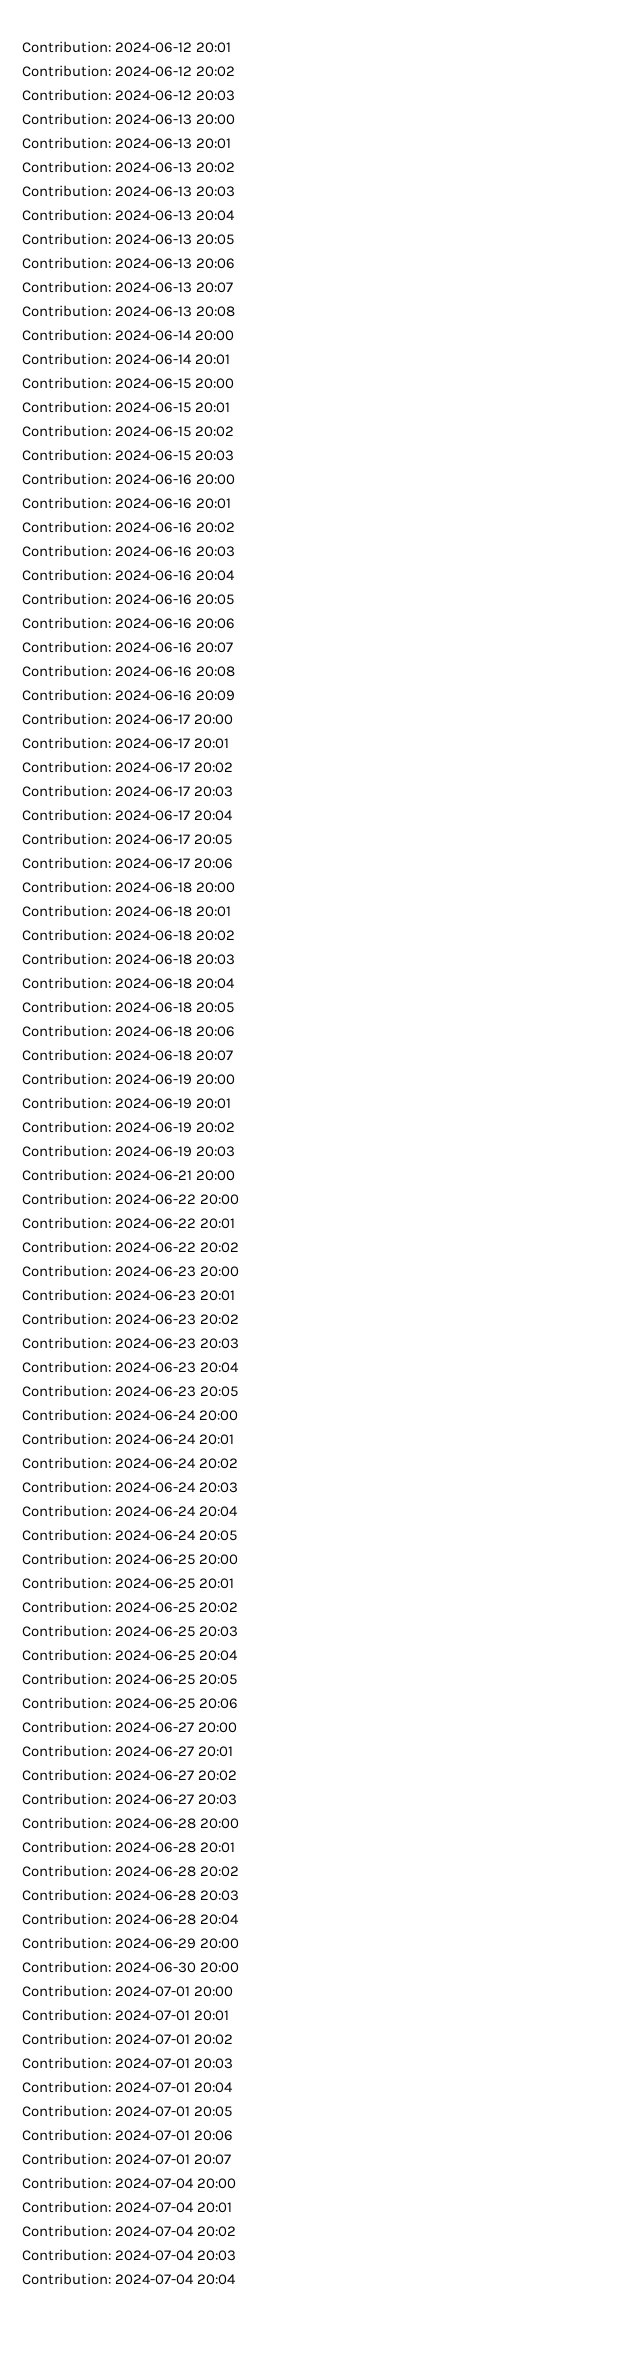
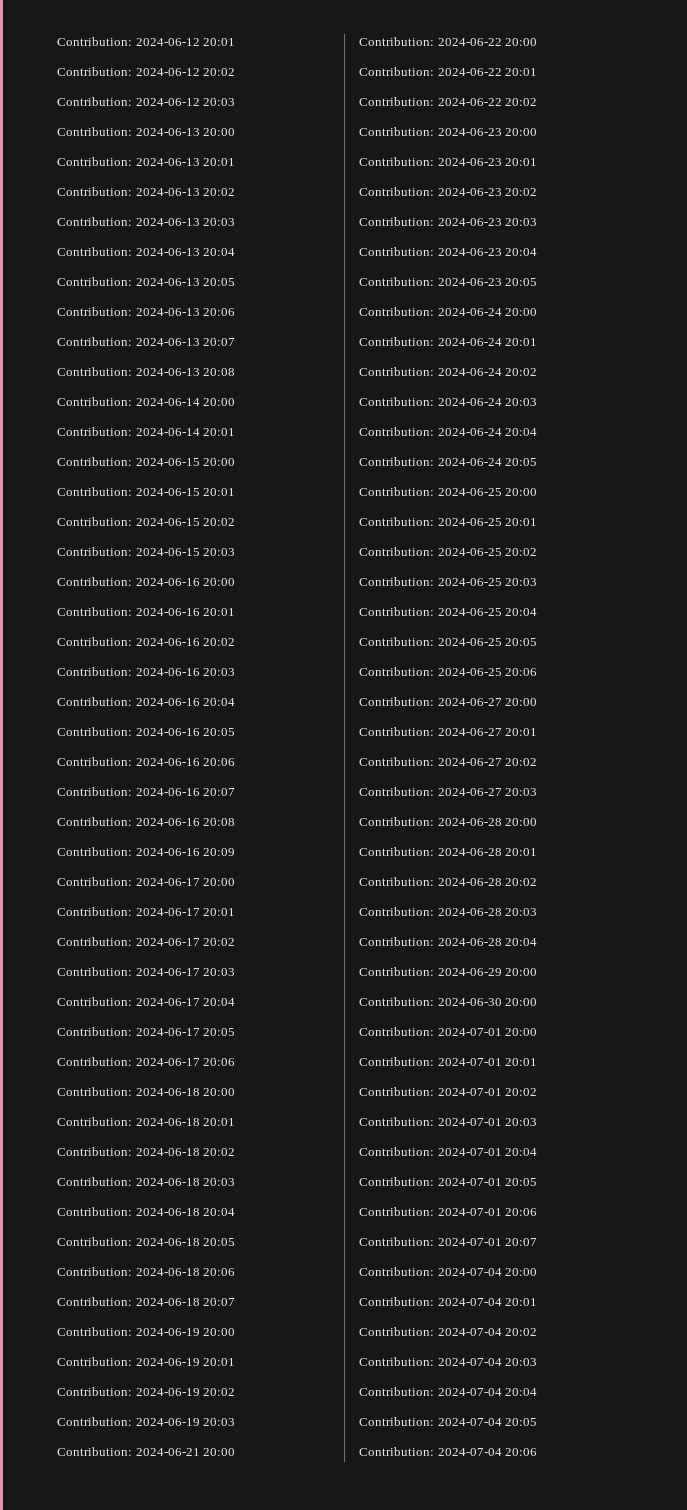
+ Contribution: 2024-07-04 20:05
+ Contribution: 2024-07-04 20:06

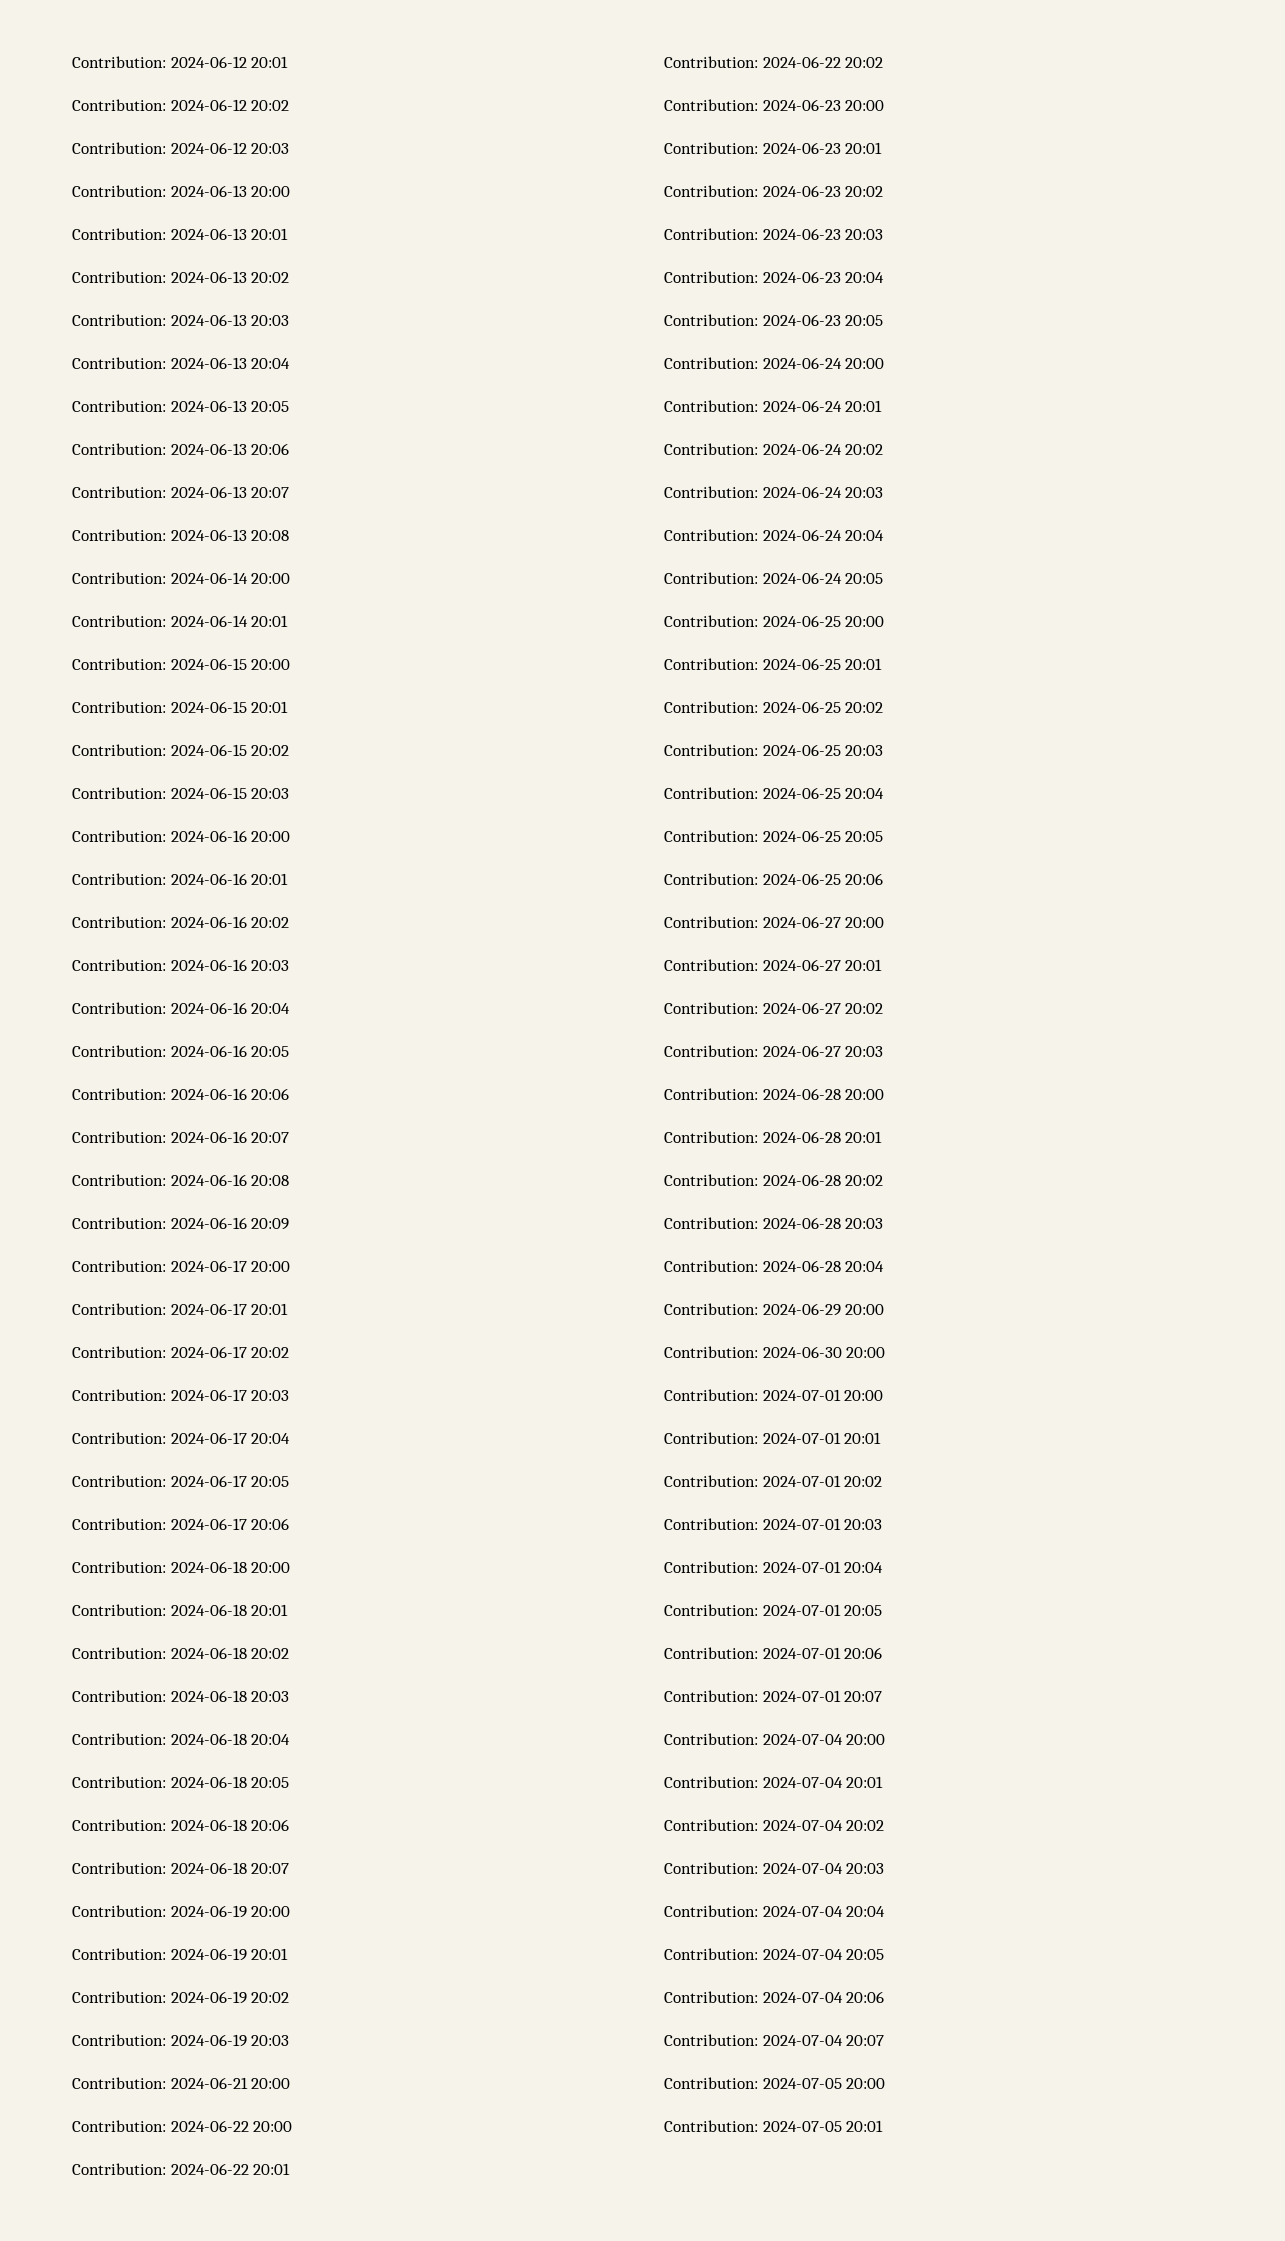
+ Contribution: 2024-07-04 20:07
+ Contribution: 2024-07-05 20:00
+ Contribution: 2024-07-05 20:01

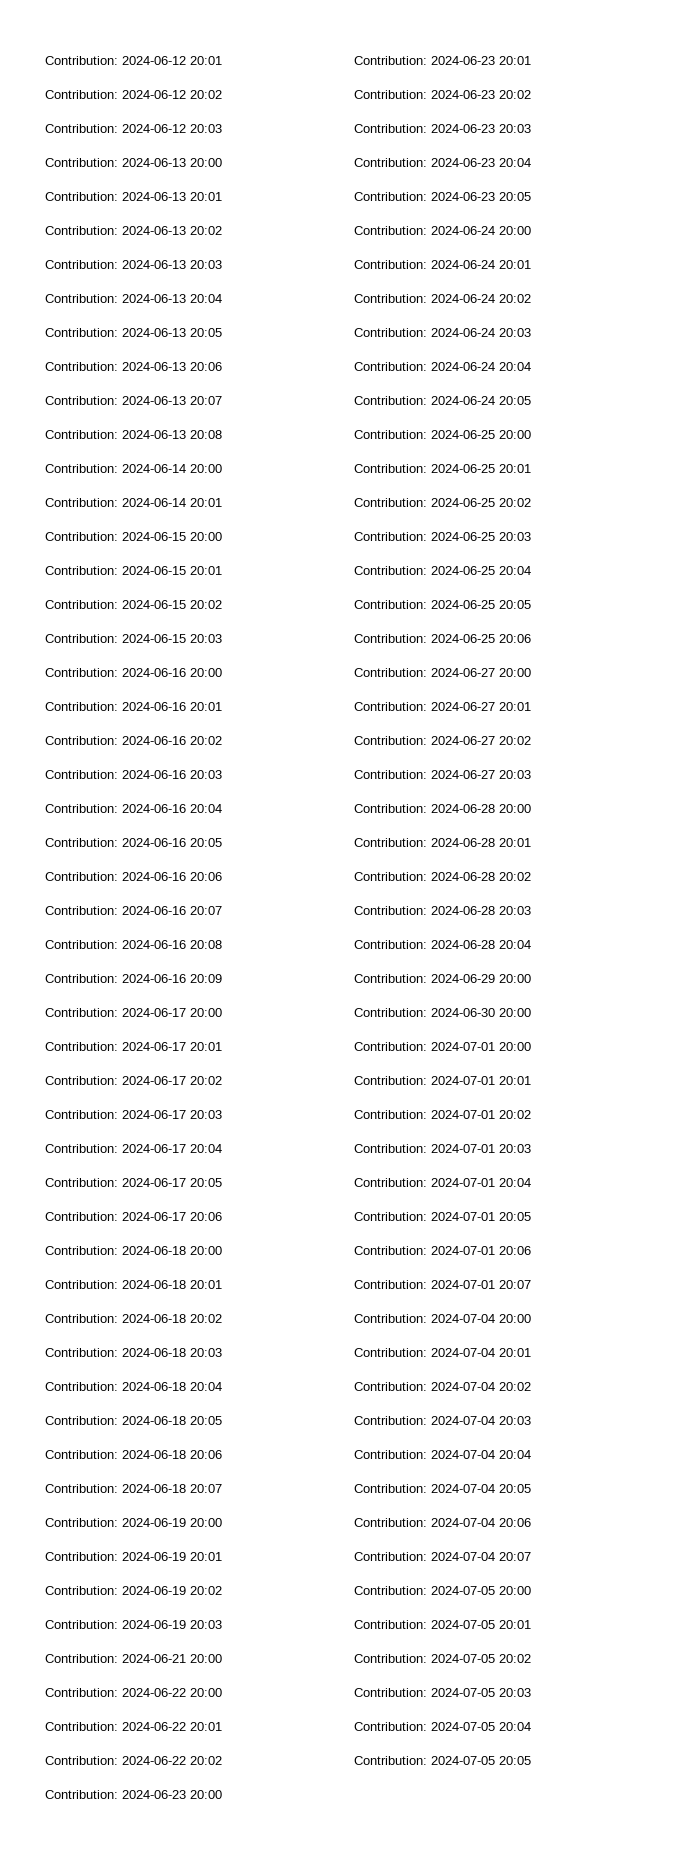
+ Contribution: 2024-07-05 20:02
+ Contribution: 2024-07-05 20:03
+ Contribution: 2024-07-05 20:04
+ Contribution: 2024-07-05 20:05

